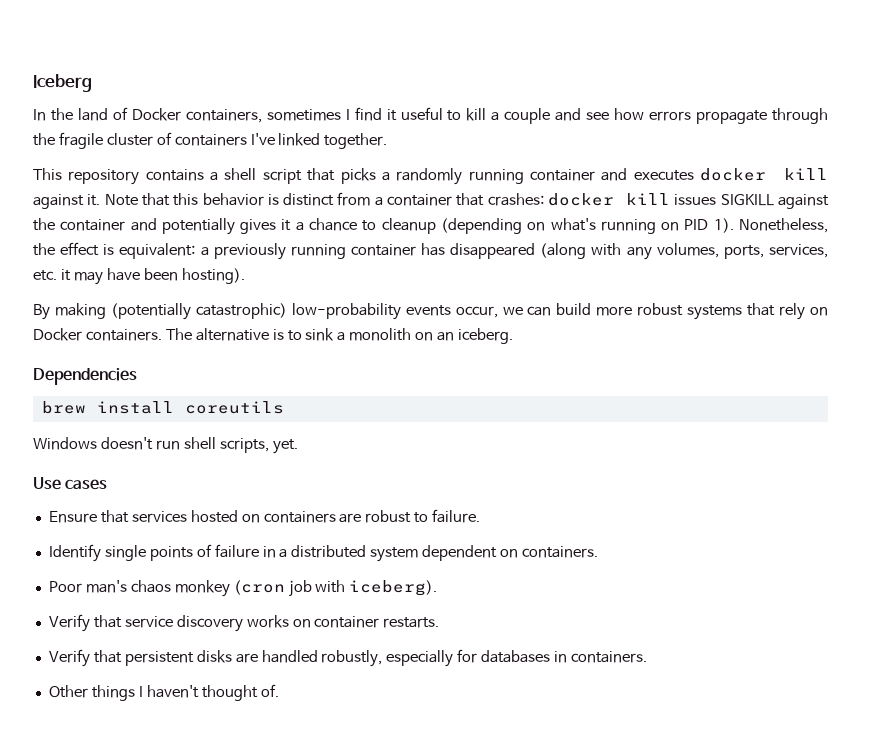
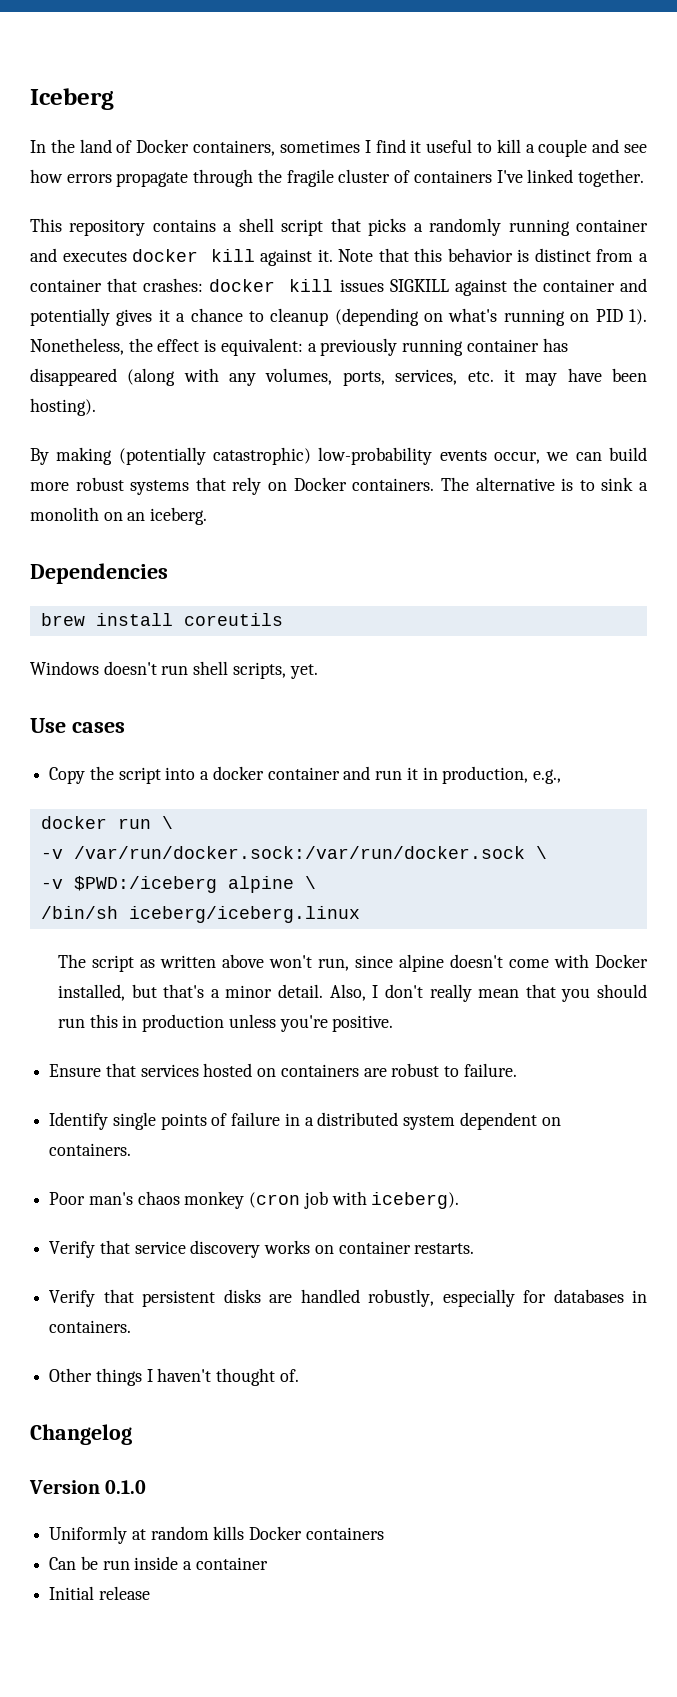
+ Copy the script into a docker container and run it in production, e.g.,
+ docker run \
+ -v /var/run/docker.sock:/var/run/docker.sock \
+ -v $PWD:/iceberg alpine \
+ /bin/sh iceberg/iceberg.linux
+ The script as written above won't run, since alpine doesn't come with Docker installed, but that's a minor detail. Also, I don't really mean that you should run this in production unless you're positive.
+ Changelog
+ Version 0.1.0
+ Uniformly at random kills Docker containers
+ Can be run inside a container
+ Initial release

